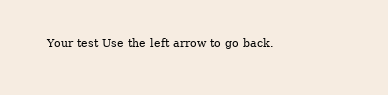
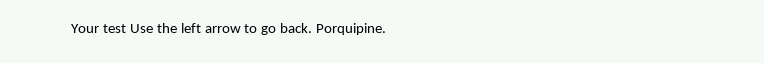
+ Porquipine.

